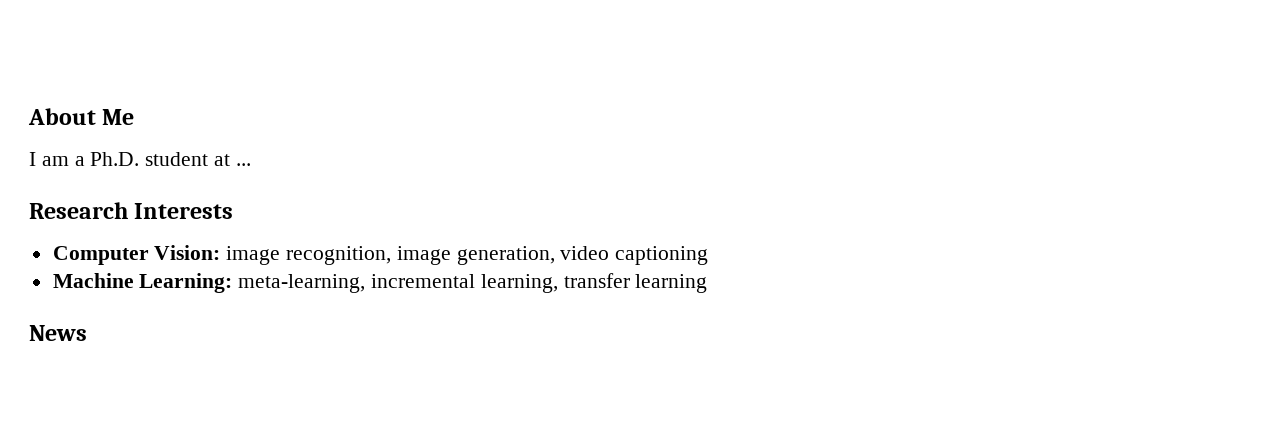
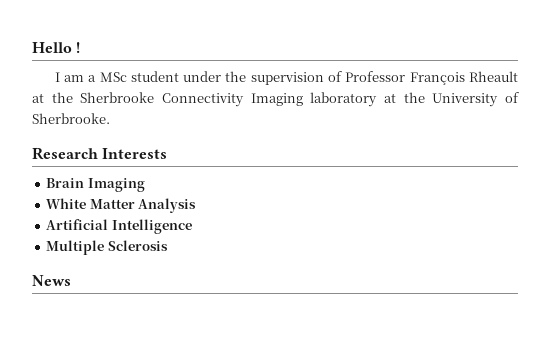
- About Me
+ Hello !
- I am a Ph.D. student at ...
+ I am a MSc student under the supervision of Professor François Rheault at the Sherbrooke Connectivity Imaging laboratory at the University of Sherbrooke.
  Research Interests
- Computer Vision: image recognition, image generation, video captioning
- Machine Learning: meta-learning, incremental learning, transfer learning
+ Brain Imaging
+ White Matter Analysis
+ Artificial Intelligence
+ Multiple Sclerosis

